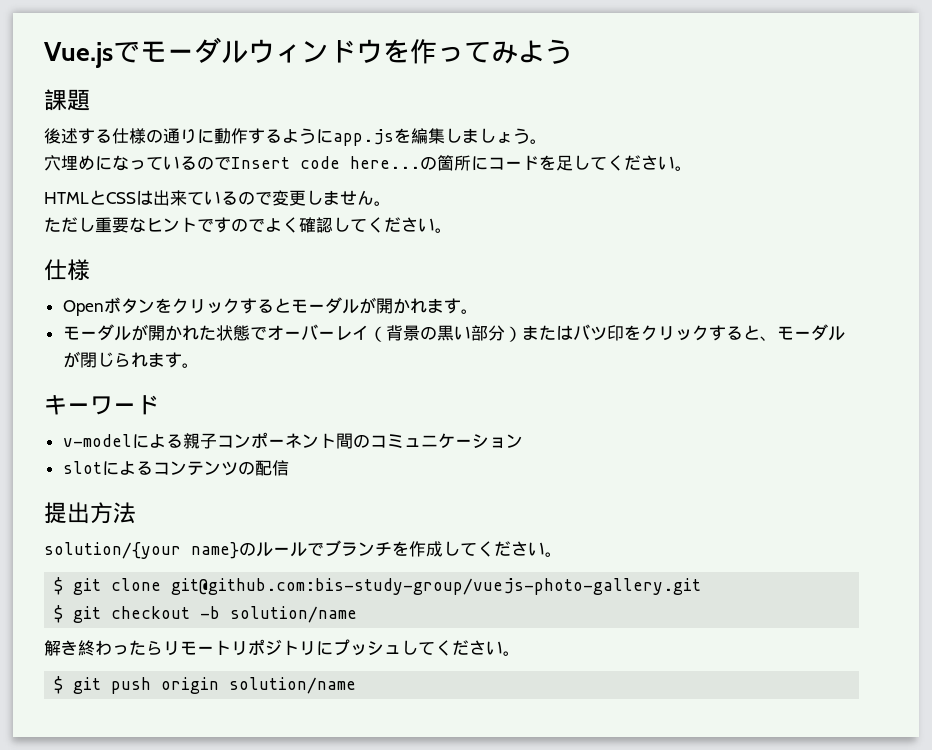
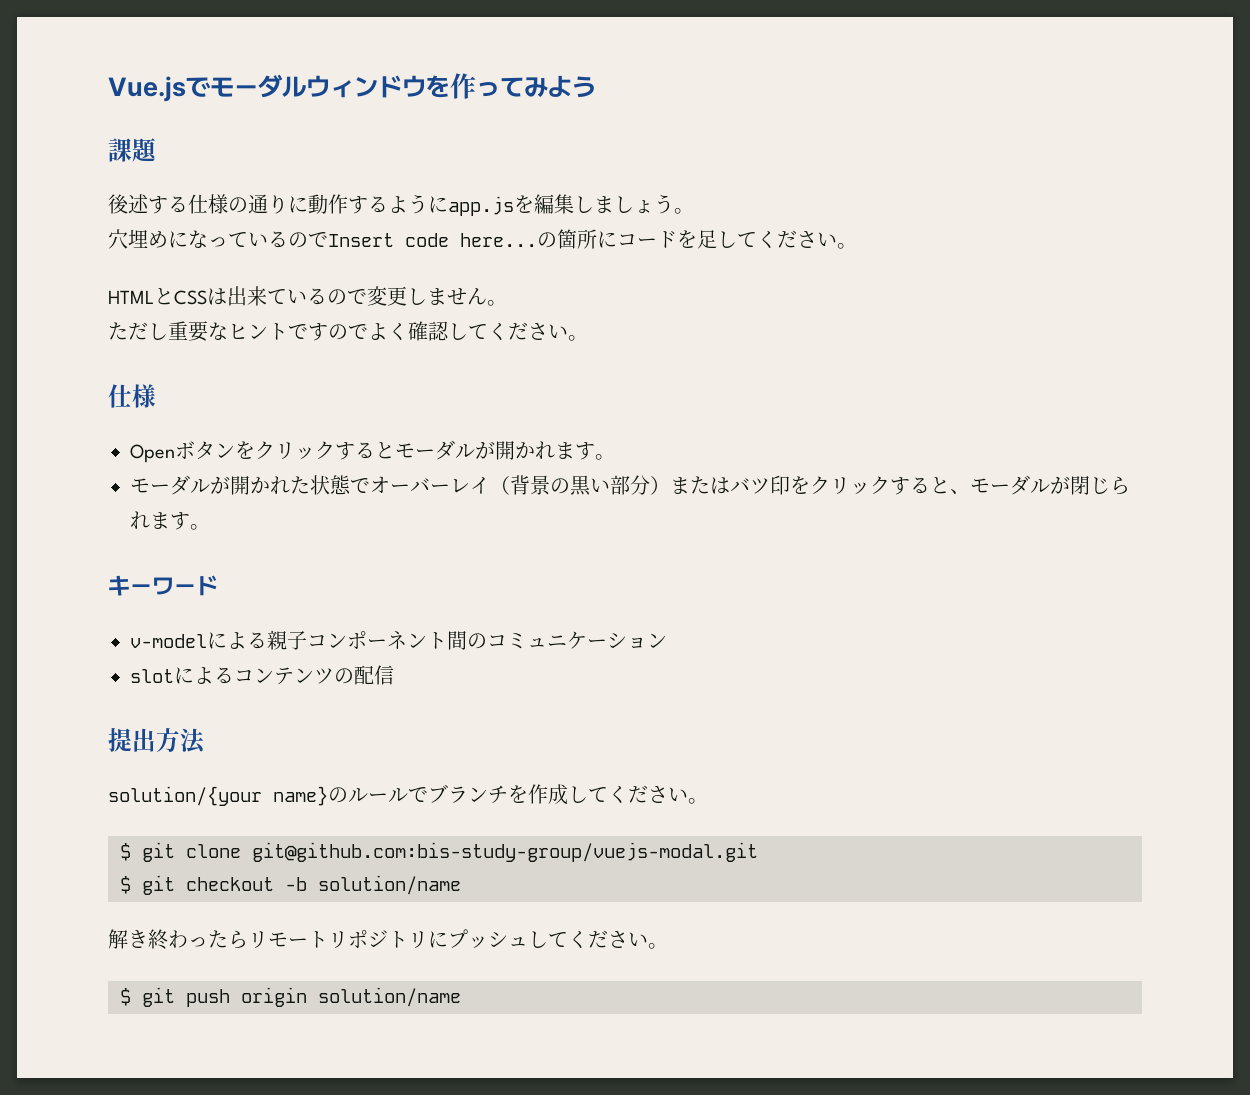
- $ git clone git@github.com:bis-study-group/vuejs-photo-gallery.git
+ $ git clone git@github.com:bis-study-group/vuejs-modal.git

